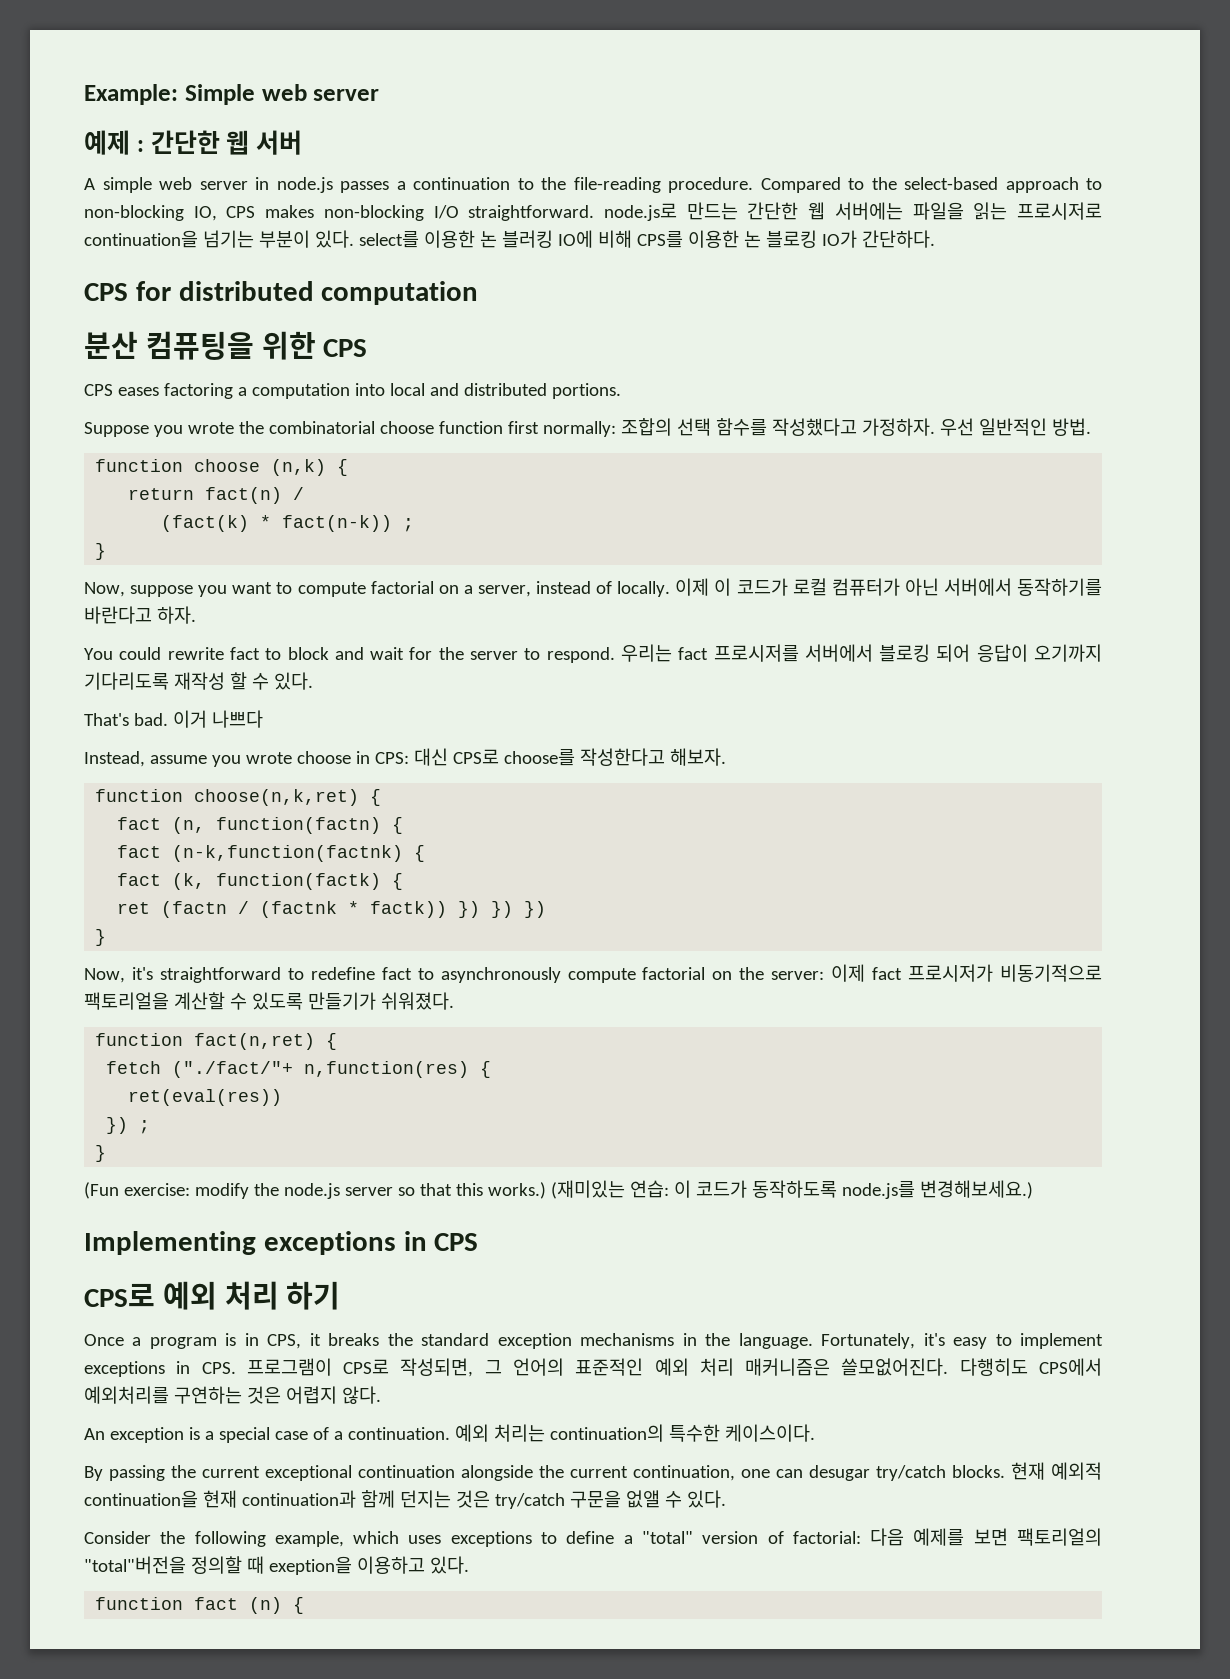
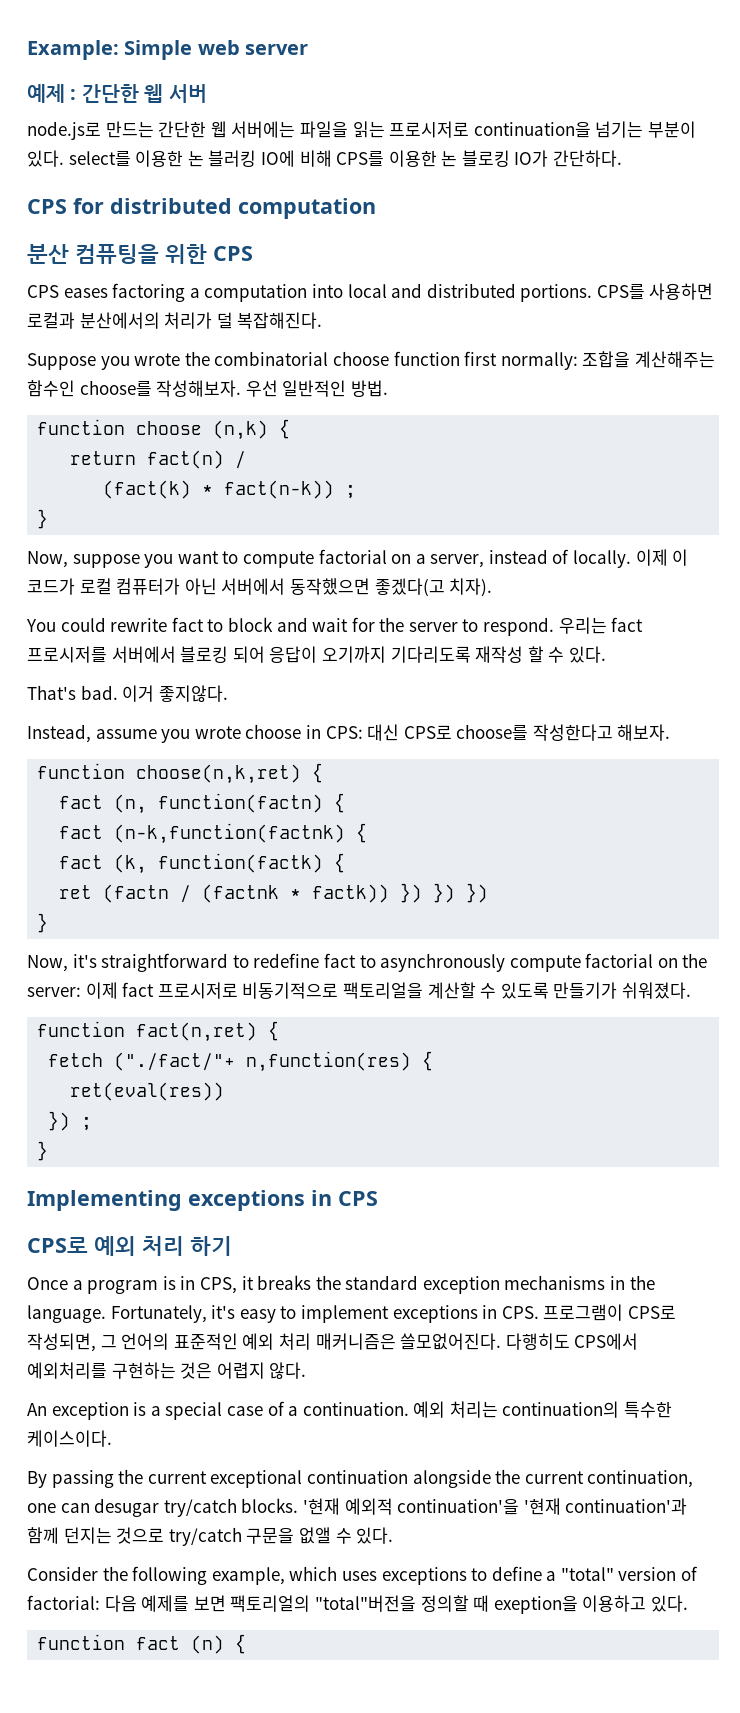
- A simple web server in node.js passes a continuation to the file-reading procedure. Compared to the select-based approach to non-blocking IO, CPS makes non-blocking I/O straightforward. node.js로 만드는 간단한 웹 서버에는 파일을 읽는 프로시저로 continuation을 넘기는 부분이 있다. select를 이용한 논 블러킹 IO에 비해 CPS를 이용한 논 블로킹 IO가 간단하다.
+ node.js로 만드는 간단한 웹 서버에는 파일을 읽는 프로시저로 continuation을 넘기는 부분이 있다. select를 이용한 논 블러킹 IO에 비해 CPS를 이용한 논 블로킹 IO가 간단하다.
+ CPS를 사용하면 로컬과 분산에서의 처리가 덜 복잡해진다.
- Suppose you wrote the combinatorial choose function first normally: 조합의 선택 함수를 작성했다고 가정하자.
+ Suppose you wrote the combinatorial choose function first normally: 조합을 계산해주는 함수인 choose를 작성해보자.
- 이제 이 코드가 로컬 컴퓨터가 아닌 서버에서 동작하기를 바란다고 하자.
+ 이제 이 코드가 로컬 컴퓨터가 아닌 서버에서 동작했으면 좋겠다(고 치자).
- 이거 나쁘다
+ 이거 좋지않다.
- Now, it's straightforward to redefine fact to asynchronously compute factorial on the server: 이제 fact 프로시저가 비동기적으로 팩토리얼을 계산할 수 있도록 만들기가 쉬워졌다.
+ Now, it's straightforward to redefine fact to asynchronously compute factorial on the server: 이제 fact 프로시저로 비동기적으로 팩토리얼을 계산할 수 있도록 만들기가 쉬워졌다.
- (Fun exercise: modify the node.js server so that this works.) (재미있는 연습: 이 코드가 동작하도록 node.js를 변경해보세요.)
- 다행히도 CPS에서 예외처리를 구연하는 것은 어렵지 않다.
+ 다행히도 CPS에서 예외처리를 구현하는 것은 어렵지 않다.
- 현재 예외적 continuation을 현재 continuation과 함께 던지는 것은 try/catch 구문을 없앨 수 있다.
+ '현재 예외적 continuation'을 '현재 continuation'과 함께 던지는 것으로 try/catch 구문을 없앨 수 있다.

